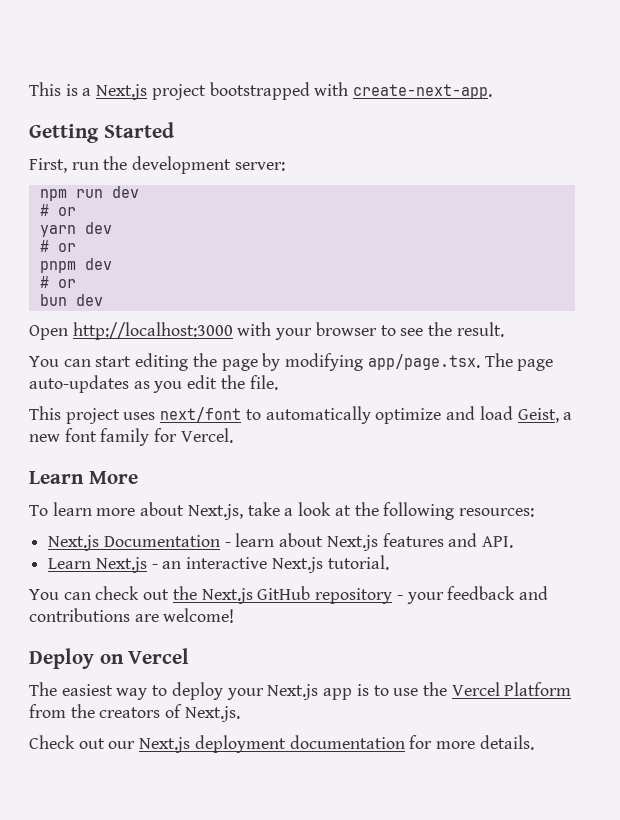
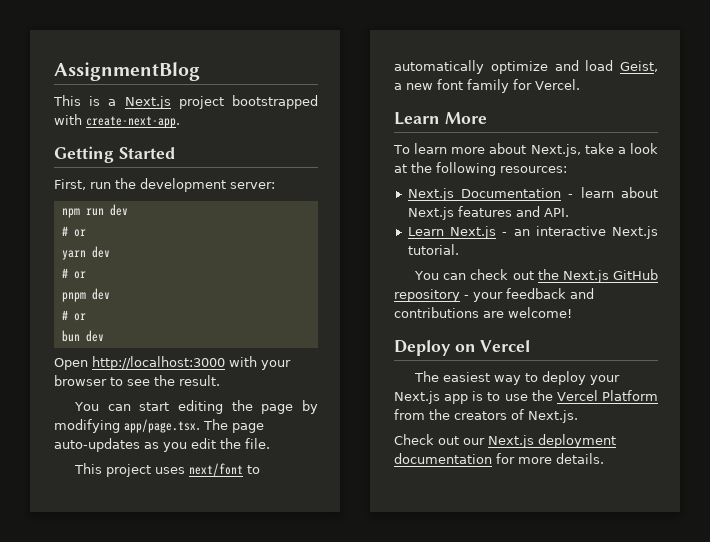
+ AssignmentBlog

